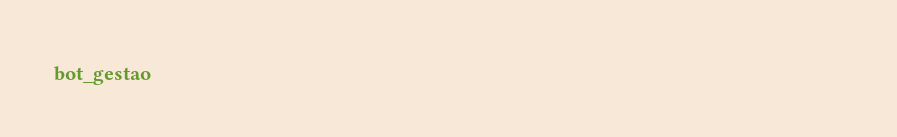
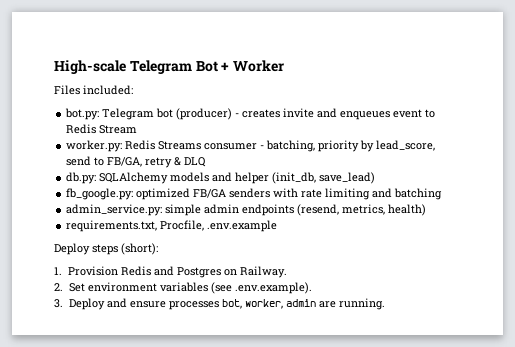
- bot_gestao
+ High-scale Telegram Bot + Worker
+ Files included:
+ bot.py: Telegram bot (producer) - creates invite and enqueues event to Redis Stream
+ worker.py: Redis Streams consumer - batching, priority by lead_score, send to FB/GA, retry & DLQ
+ db.py: SQLAlchemy models and helper (init_db, save_lead)
+ fb_google.py: optimized FB/GA senders with rate limiting and batching
+ admin_service.py: simple admin endpoints (resend, metrics, health)
+ requirements.txt, Procfile, .env.example
+ Deploy steps (short):
+ 1. Provision Redis and Postgres on Railway.
+ 2. Set environment variables (see .env.example).
+ 3. Deploy and ensure processes bot, worker, admin are running.

